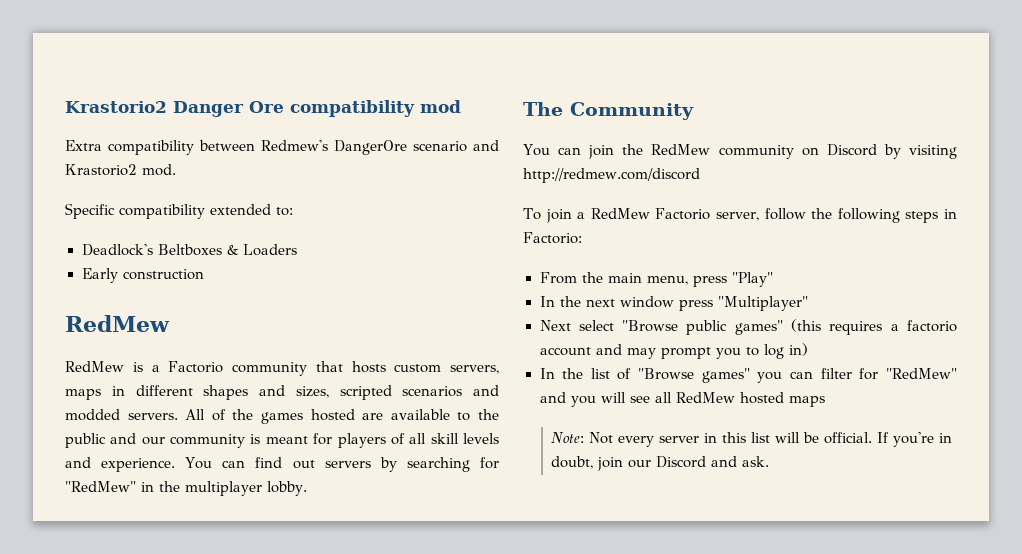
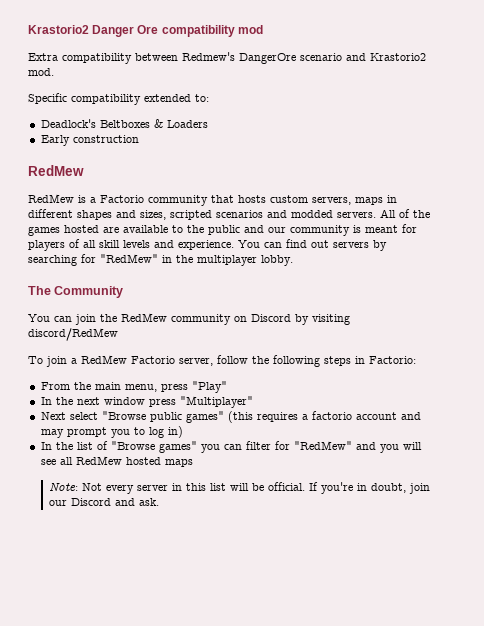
- You can join the RedMew community on Discord by visiting http://redmew.com/discord
+ You can join the RedMew community on Discord by visiting discord/RedMew

